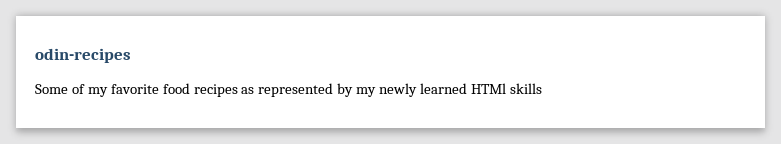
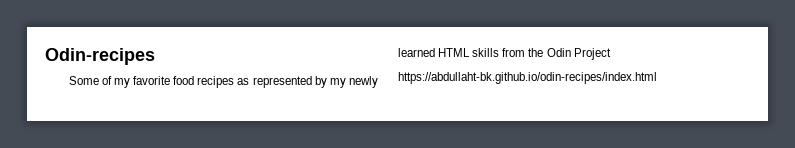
- odin-recipes
+ Odin-recipes
- Some of my favorite food recipes as represented by my newly learned HTMl skills
+ Some of my favorite food recipes as represented by my newly learned HTML skills from the Odin Project
+ https://abdullaht-bk.github.io/odin-recipes/index.html

